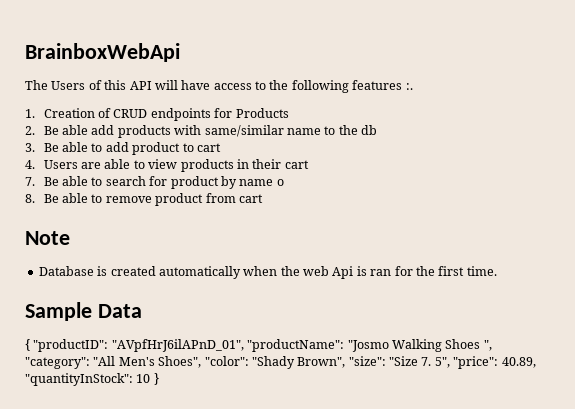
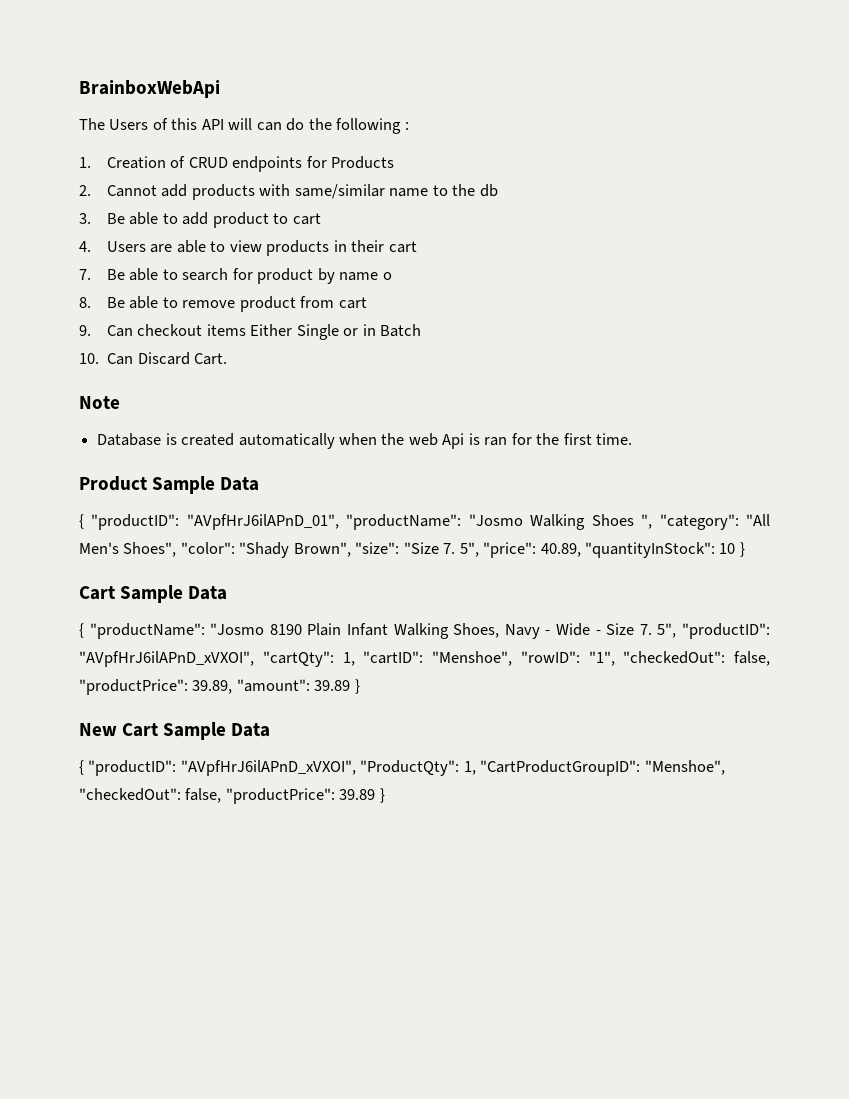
- The Users of this API will have access to the following features :.
+ The Users of this API will can do the following :
- 2. Be able add products with same/similar name to the db
+ 2. Cannot add products with same/similar name to the db
+ 9. Can checkout items Either Single or in Batch
+ 10. Can Discard Cart.
- Sample Data
+ Product Sample Data
  { "productID": "AVpfHrJ6ilAPnD_01", "productName": "Josmo Walking Shoes ", "category": "All Men's Shoes", "color": "Shady Brown", "size": "Size 7. 5", "price": 40.89, "quantityInStock": 10 }
+ Cart Sample Data
+ { "productName": "Josmo 8190 Plain Infant Walking Shoes, Navy - Wide - Size 7. 5", "productID": "AVpfHrJ6ilAPnD_xVXOI", "cartQty": 1, "cartID": "Menshoe", "rowID": "1", "checkedOut": false, "productPrice": 39.89, "amount": 39.89 }
+ New Cart Sample Data
+ { "productID": "AVpfHrJ6ilAPnD_xVXOI", "ProductQty": 1, "CartProductGroupID": "Menshoe", "checkedOut": false, "productPrice": 39.89 }

